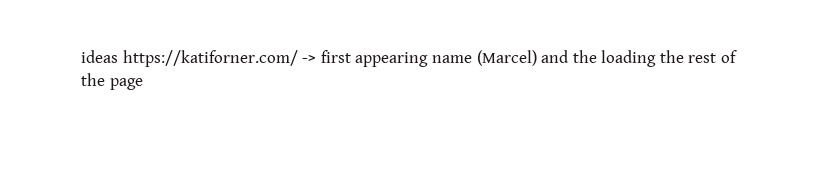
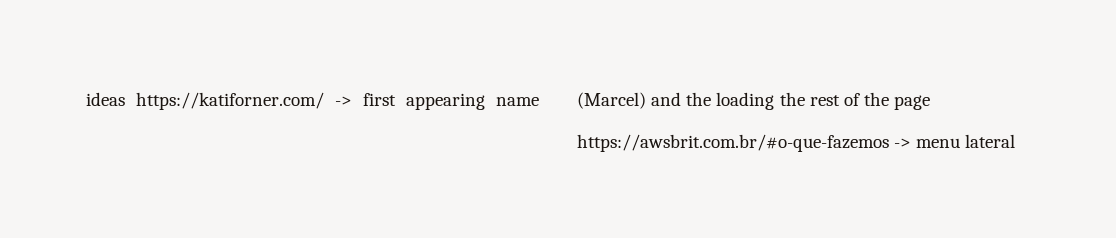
+ https://awsbrit.com.br/#o-que-fazemos -> menu lateral

